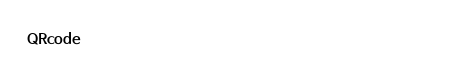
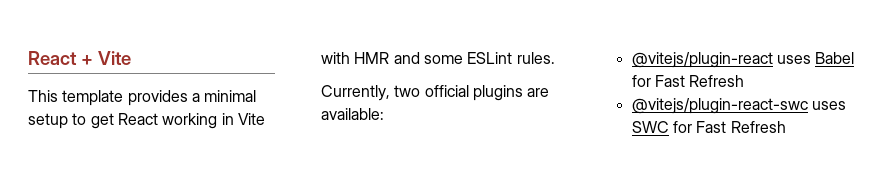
- QRcode
+ React + Vite
+ This template provides a minimal setup to get React working in Vite with HMR and some ESLint rules.
+ Currently, two official plugins are available:
+ @vitejs/plugin-react uses Babel for Fast Refresh
+ @vitejs/plugin-react-swc uses SWC for Fast Refresh

